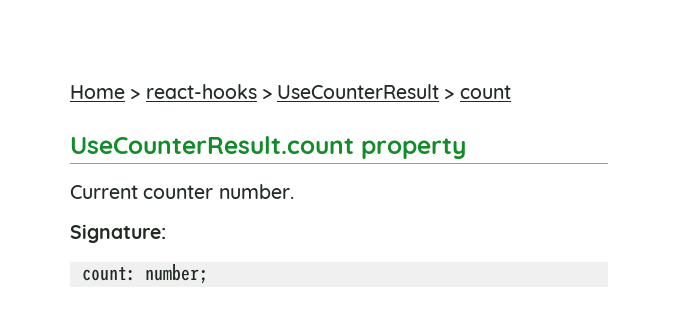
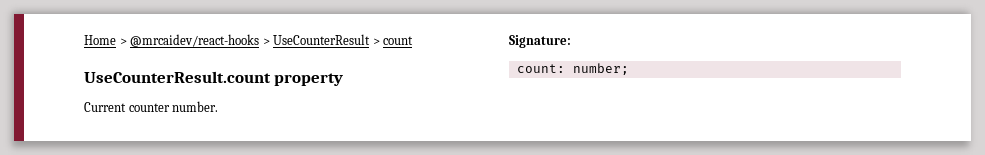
- Home > react-hooks > UseCounterResult > count
+ Home > @mrcaidev/react-hooks > UseCounterResult > count

